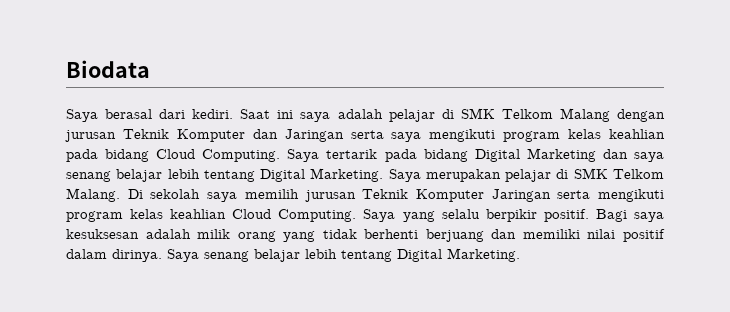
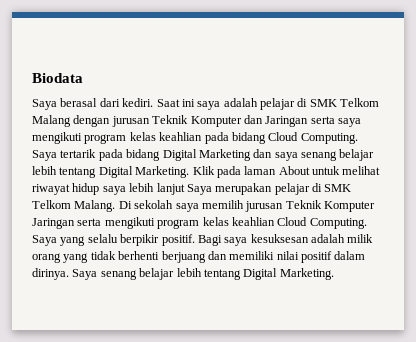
- Saya merupakan pelajar di SMK Telkom Malang.
+ Klik pada laman About untuk melihat riwayat hidup saya lebih lanjut Saya merupakan pelajar di SMK Telkom Malang.

